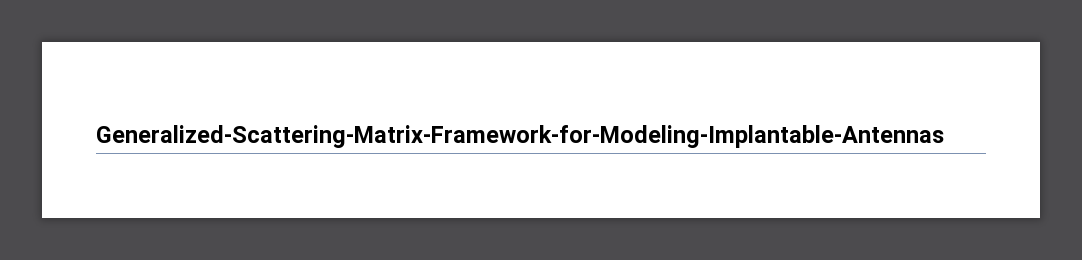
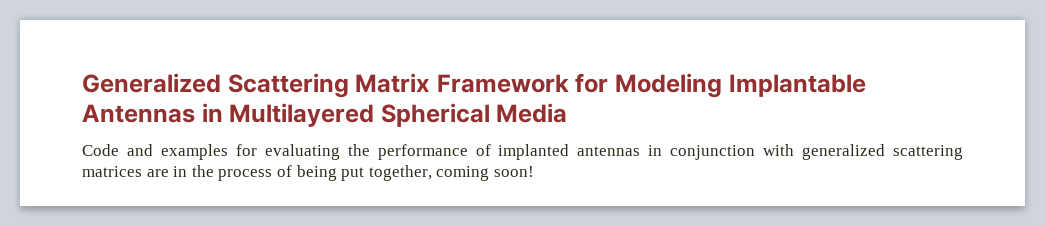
- Generalized-Scattering-Matrix-Framework-for-Modeling-Implantable-Antennas
+ Generalized Scattering Matrix Framework for Modeling Implantable Antennas in Multilayered Spherical Media
+ Code and examples for evaluating the performance of implanted antennas in conjunction with generalized scattering matrices are in the process of being put together, coming soon!

